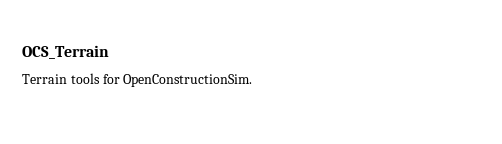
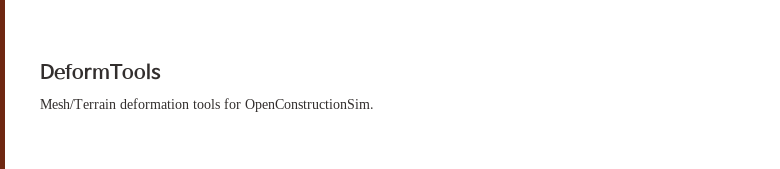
- OCS_Terrain
- Terrain tools for OpenConstructionSim.
+ DeformTools
+ Mesh/Terrain deformation tools for OpenConstructionSim.

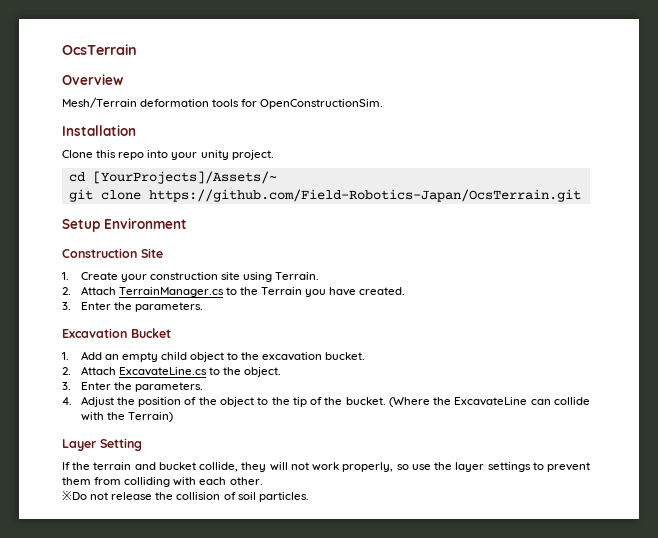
- DeformTools
+ OcsTerrain
+ Overview
+ Installation
+ Clone this repo into your unity project.
+ cd [YourProjects]/Assets/~
+ git clone https://github.com/Field-Robotics-Japan/OcsTerrain.git
+ Setup Environment
+ Construction Site
+ 1. Create your construction site using Terrain.
+ 2. Attach TerrainManager.cs to the Terrain you have created.
+ 3. Enter the parameters.
+ Excavation Bucket
+ 1. Add an empty child object to the excavation bucket.
+ 2. Attach ExcavateLine.cs to the object.
+ 3. Enter the parameters.
+ 4. Adjust the position of the object to the tip of the bucket. (Where the ExcavateLine can collide with the Terrain)
+ Layer Setting
+ If the terrain and bucket collide, they will not work properly, so use the layer settings to prevent them from colliding with each other.
+ ※Do not release the collision of soil particles.

